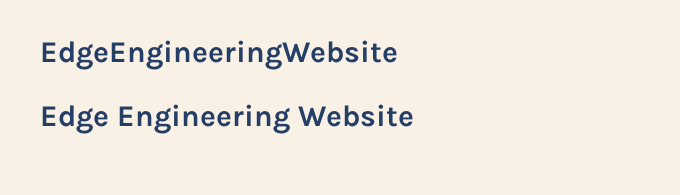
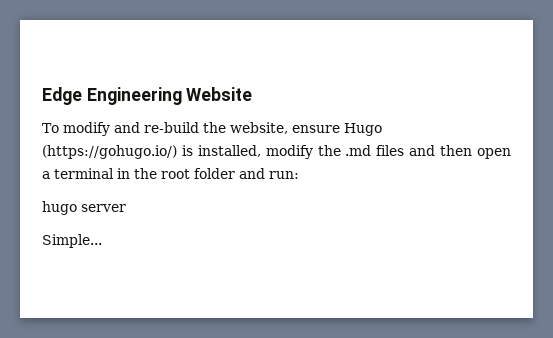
- EdgeEngineeringWebsite
+ To modify and re-build the website, ensure Hugo (https://gohugo.io/) is installed, modify the .md files and then open a terminal in the root folder and run:
+ hugo server
+ Simple...

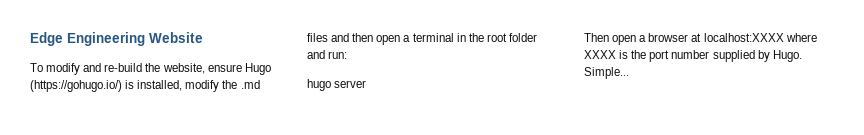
+ Then open a browser at localhost:XXXX where XXXX is the port number supplied by Hugo.

